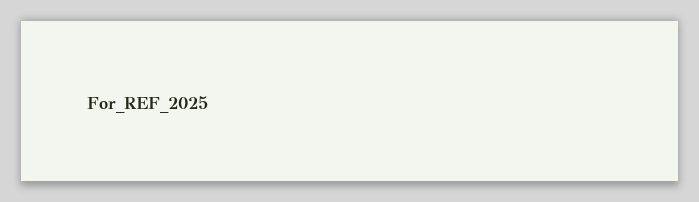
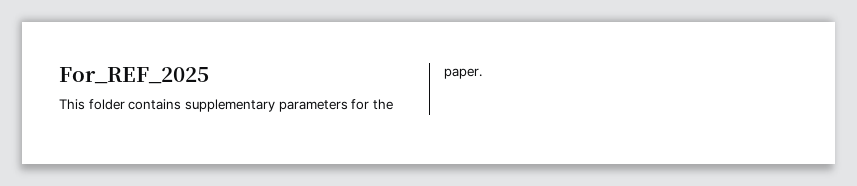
+ This folder contains supplementary parameters for the paper.

